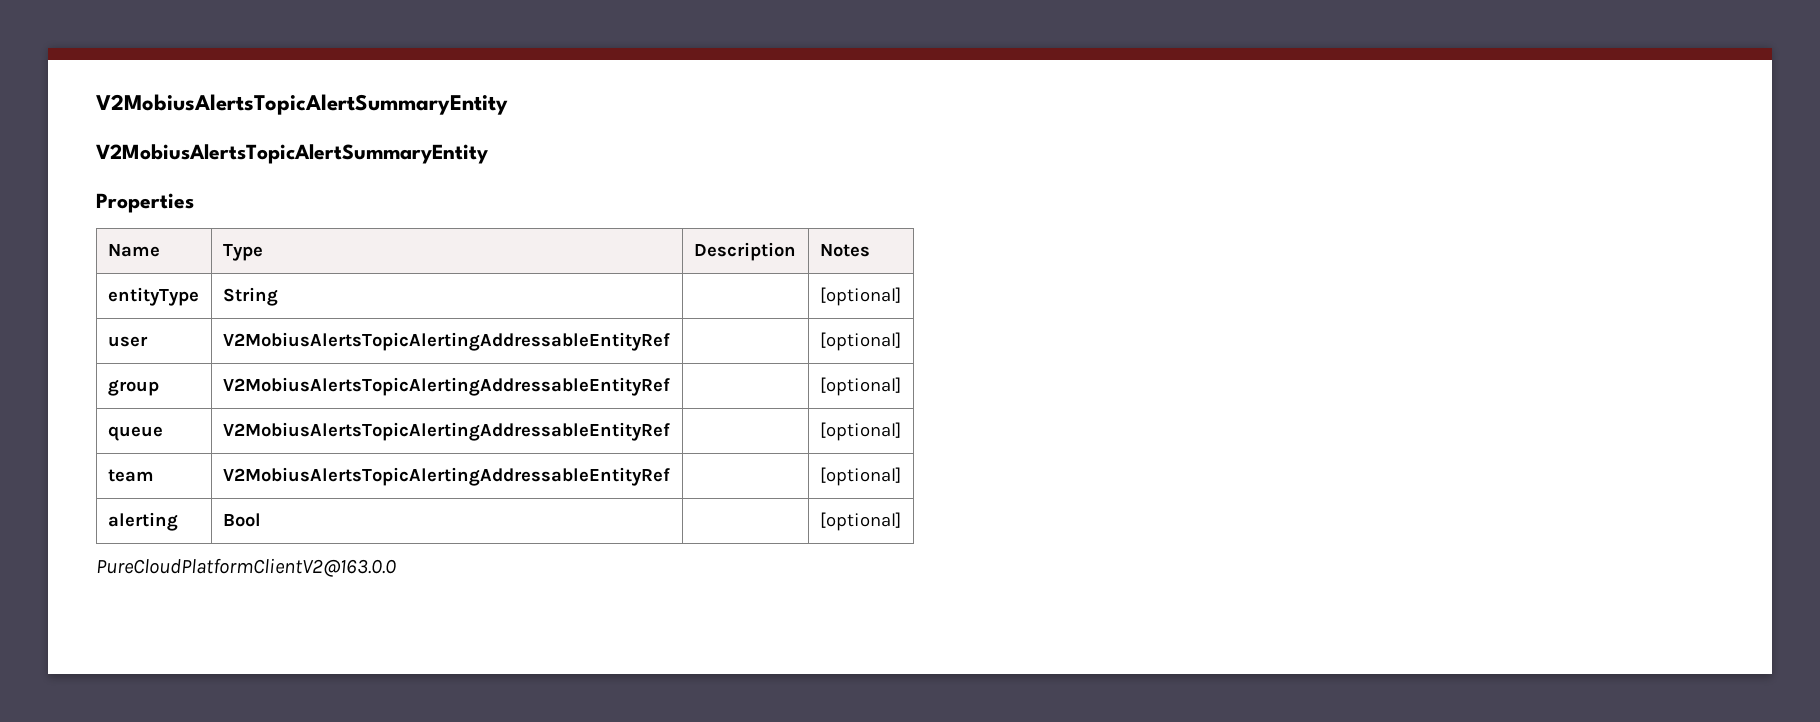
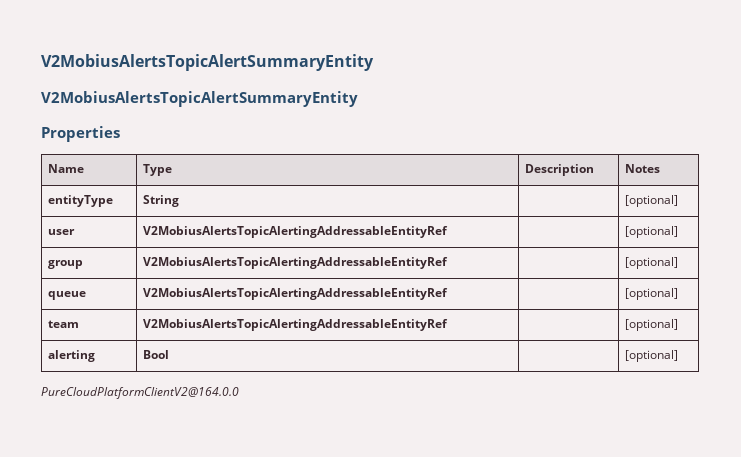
- PureCloudPlatformClientV2@163.0.0
+ PureCloudPlatformClientV2@164.0.0

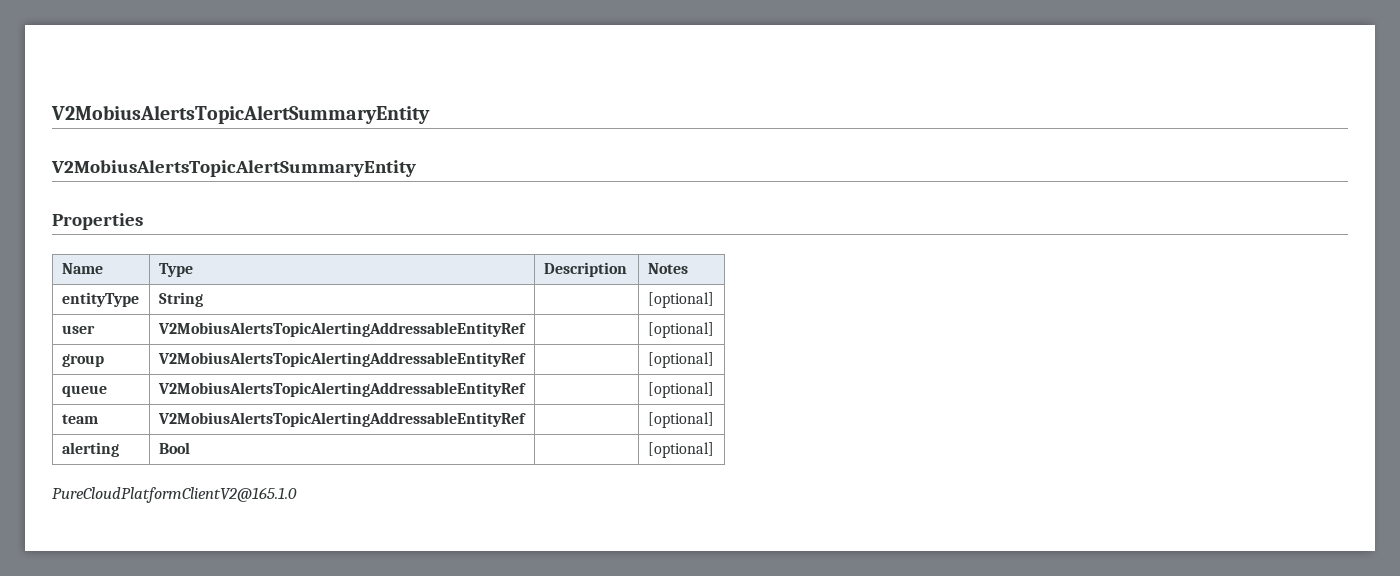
- PureCloudPlatformClientV2@164.0.0
+ PureCloudPlatformClientV2@165.1.0

